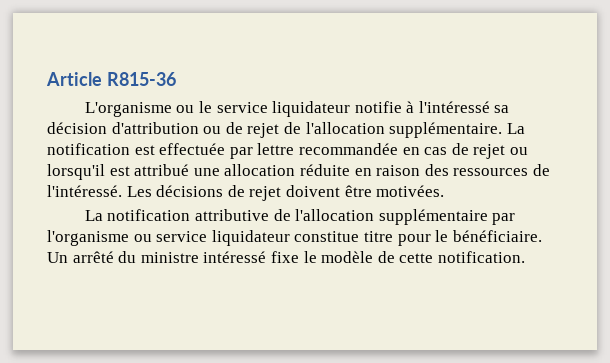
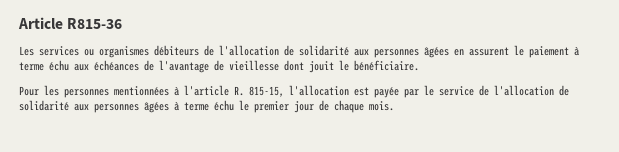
- L'organisme ou le service liquidateur notifie à l'intéressé sa décision d'attribution ou de rejet de l'allocation supplémentaire. La notification est effectuée par lettre recommandée en cas de rejet ou lorsqu'il est attribué une allocation réduite en raison des ressources de l'intéressé. Les décisions de rejet doivent être motivées.
- La notification attributive de l'allocation supplémentaire par l'organisme ou service liquidateur constitue titre pour le bénéficiaire. Un arrêté du ministre intéressé fixe le modèle de cette notification.
+ Les services ou organismes débiteurs de l'allocation de solidarité aux personnes âgées en assurent le paiement à terme échu aux échéances de l'avantage de vieillesse dont jouit le bénéficiaire.
+ Pour les personnes mentionnées à l'article R. 815-15, l'allocation est payée par le service de l'allocation de solidarité aux personnes âgées à terme échu le premier jour de chaque mois.

